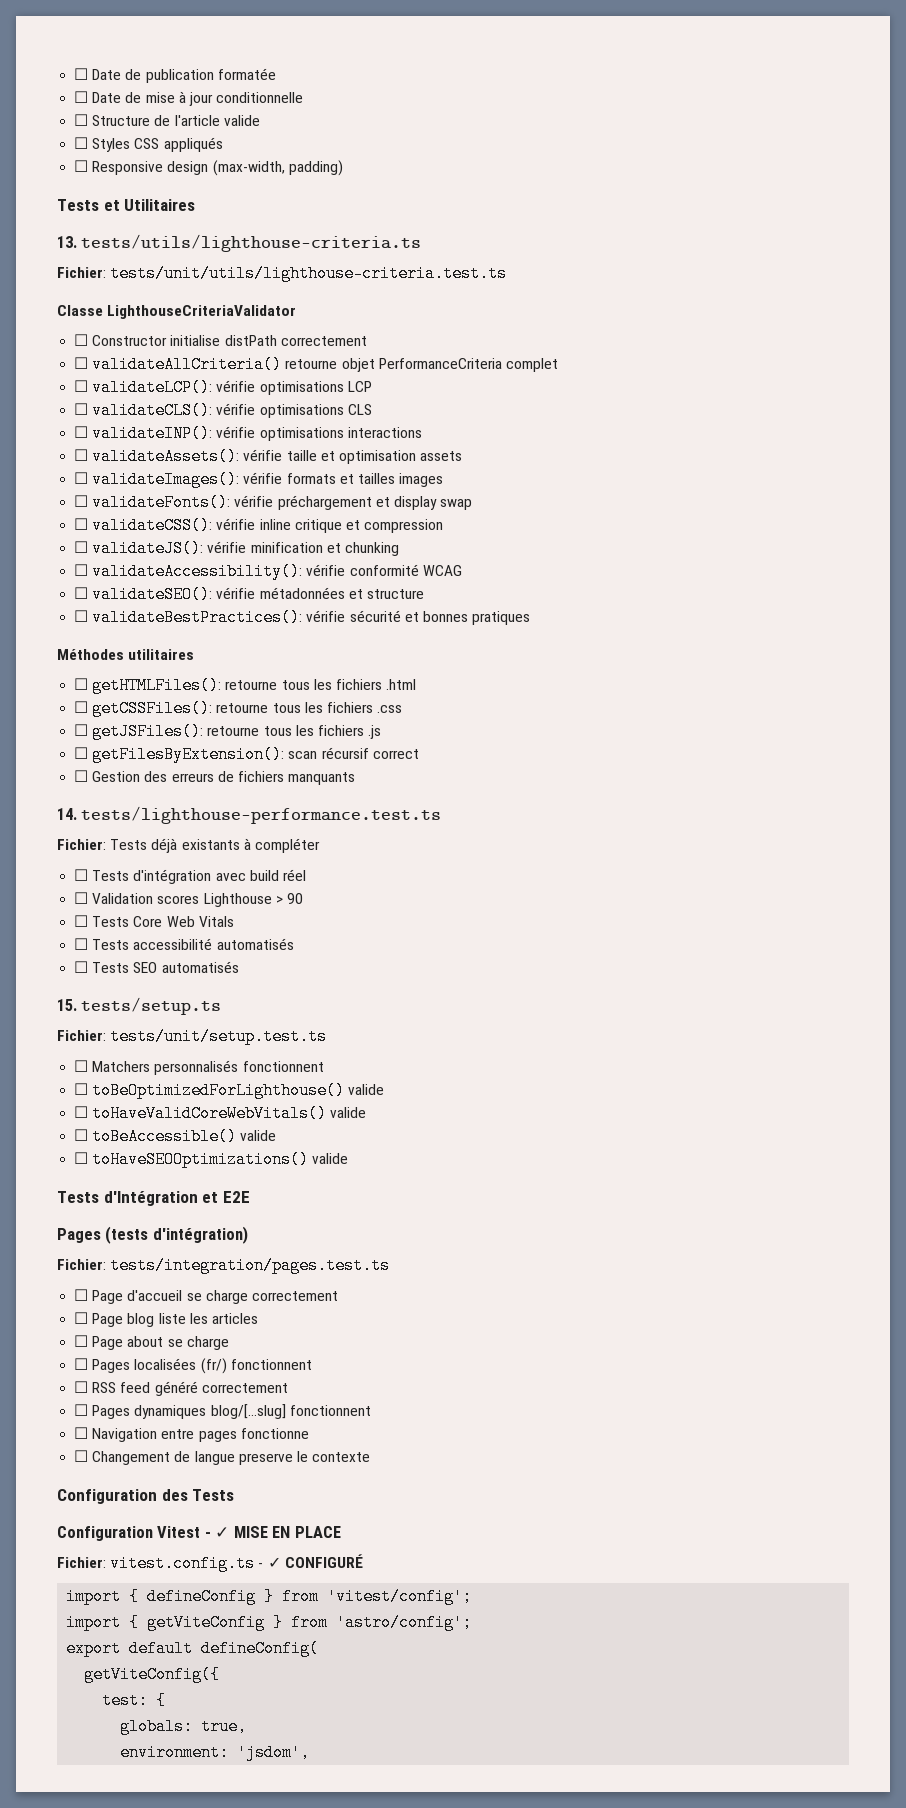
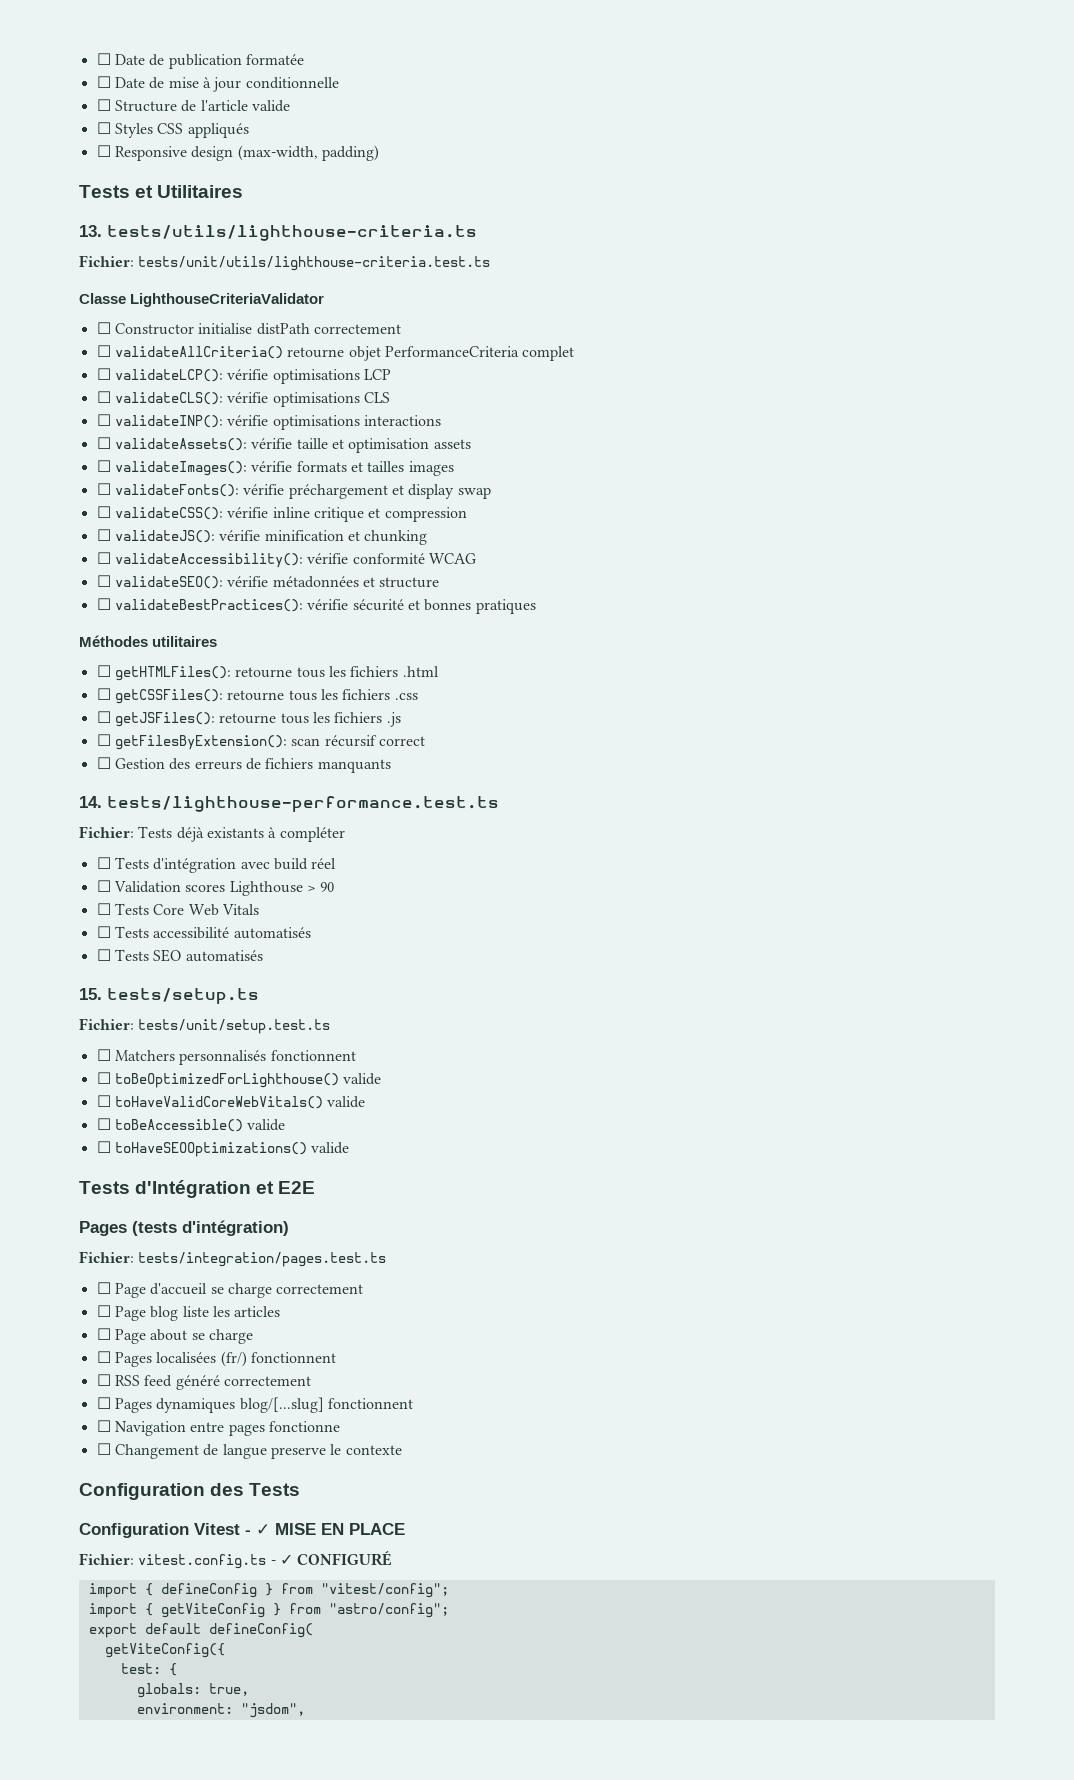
- import { defineConfig } from 'vitest/config';
+ import { defineConfig } from "vitest/config";
- import { getViteConfig } from 'astro/config';
+ import { getViteConfig } from "astro/config";
- environment: 'jsdom',
+ environment: "jsdom",

